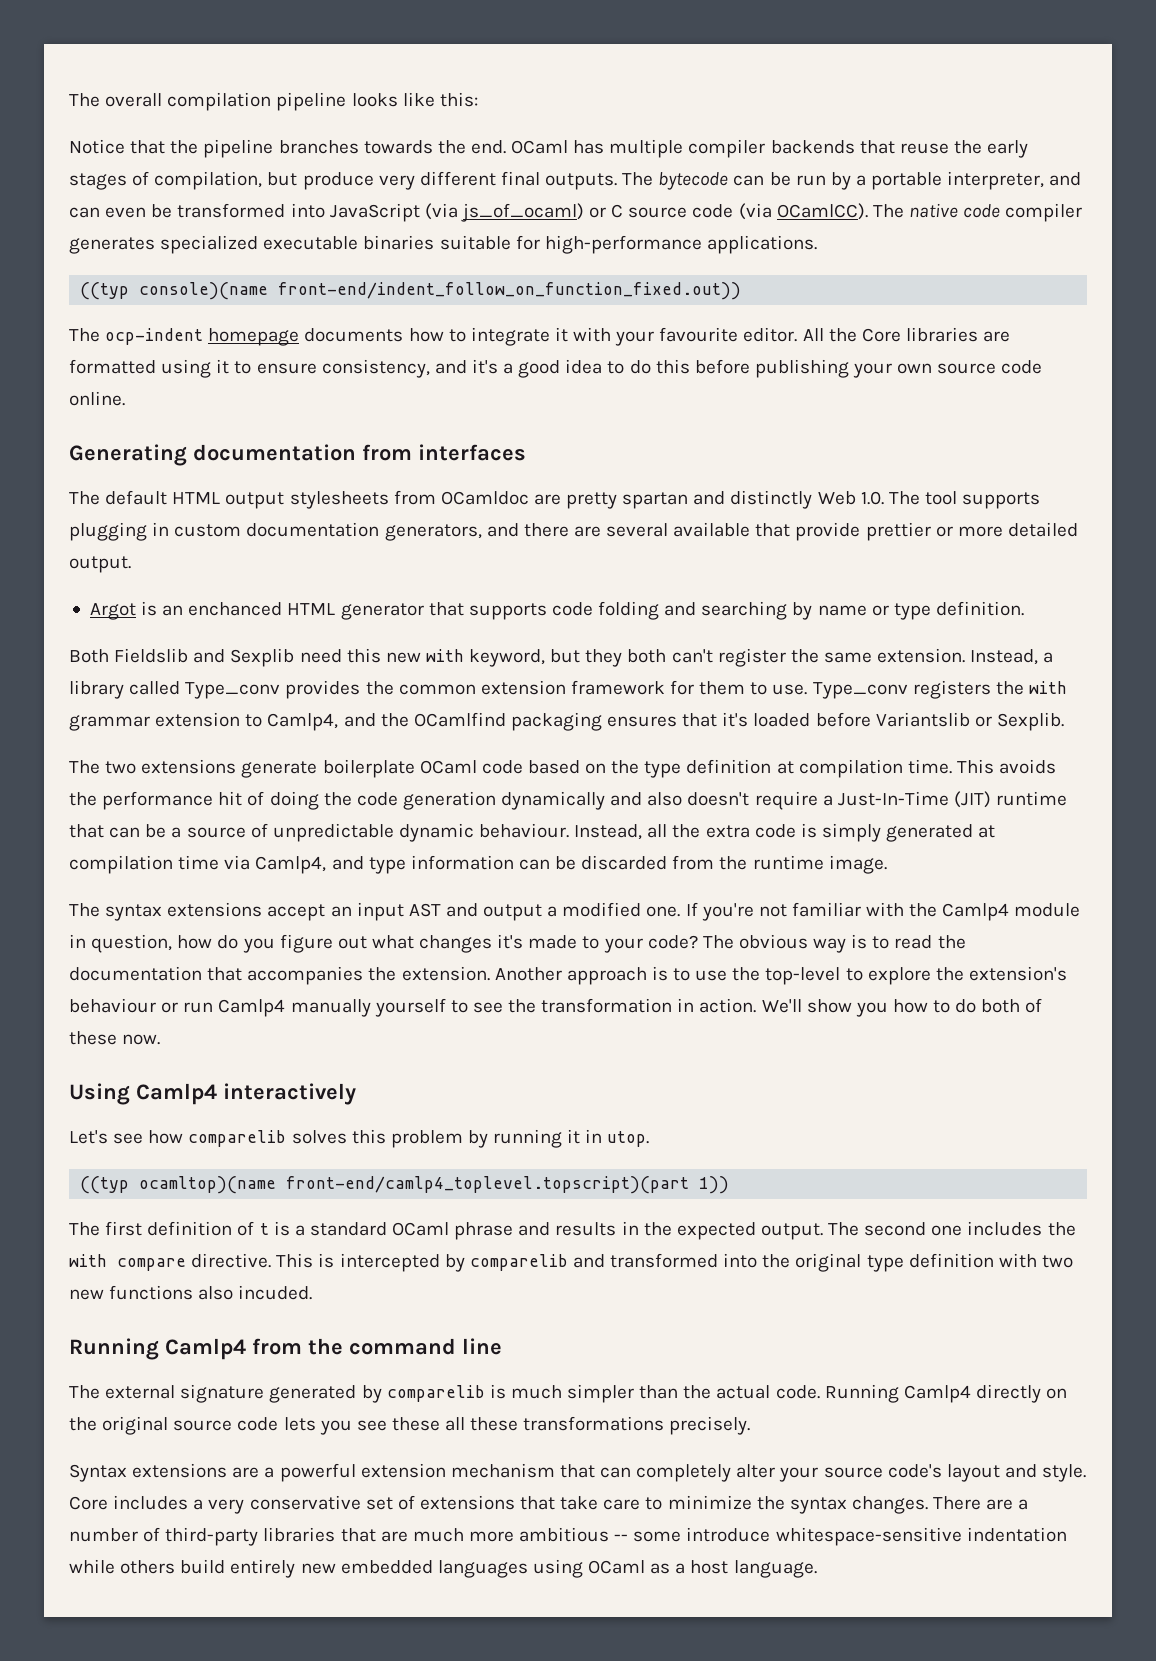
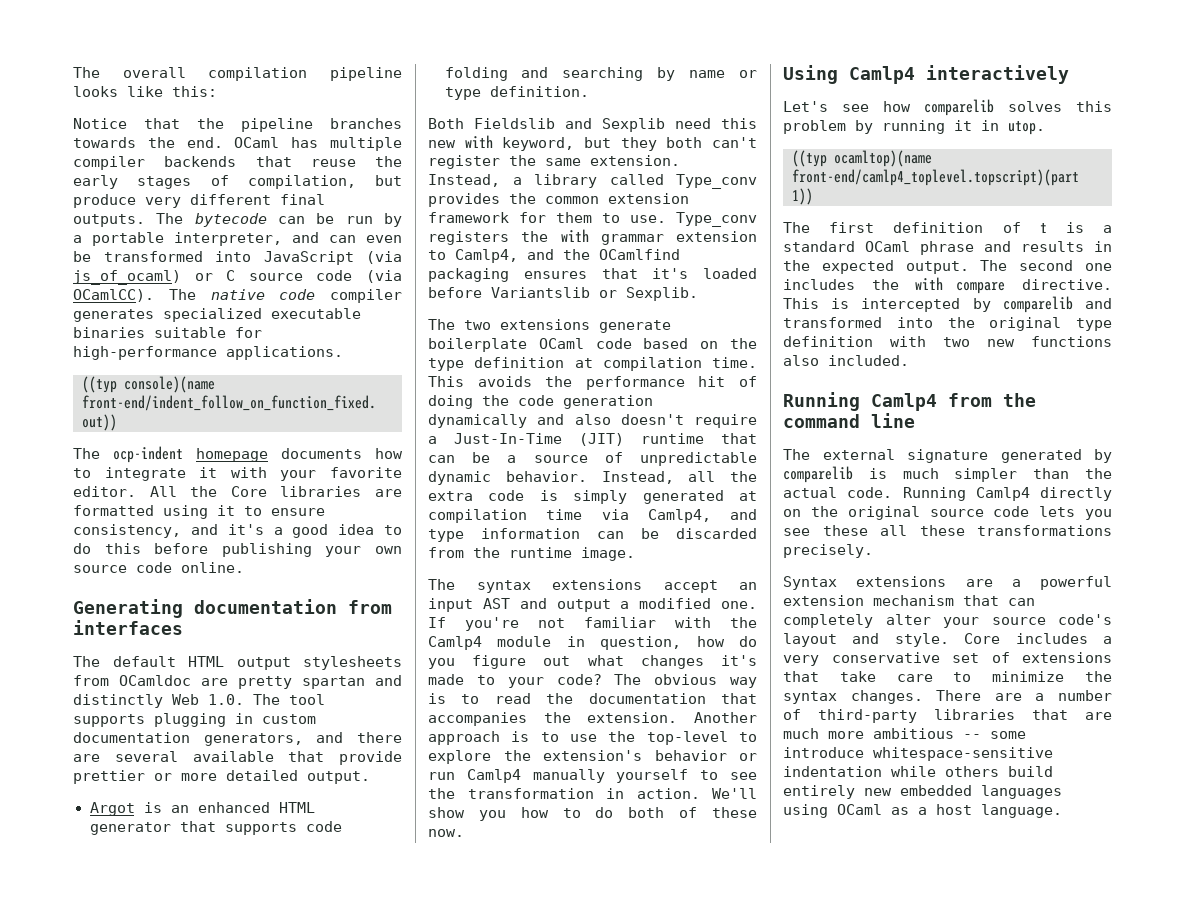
- The ocp-indent homepage documents how to integrate it with your favourite editor.
+ The ocp-indent homepage documents how to integrate it with your favorite editor.
- Argot is an enchanced HTML generator that supports code folding and searching by name or type definition.
+ Argot is an enhanced HTML generator that supports code folding and searching by name or type definition.
- This avoids the performance hit of doing the code generation dynamically and also doesn't require a Just-In-Time (JIT) runtime that can be a source of unpredictable dynamic behaviour.
+ This avoids the performance hit of doing the code generation dynamically and also doesn't require a Just-In-Time (JIT) runtime that can be a source of unpredictable dynamic behavior.
- Another approach is to use the top-level to explore the extension's behaviour or run Camlp4 manually yourself to see the transformation in action.
+ Another approach is to use the top-level to explore the extension's behavior or run Camlp4 manually yourself to see the transformation in action.
- This is intercepted by comparelib and transformed into the original type definition with two new functions also incuded.
+ This is intercepted by comparelib and transformed into the original type definition with two new functions also included.

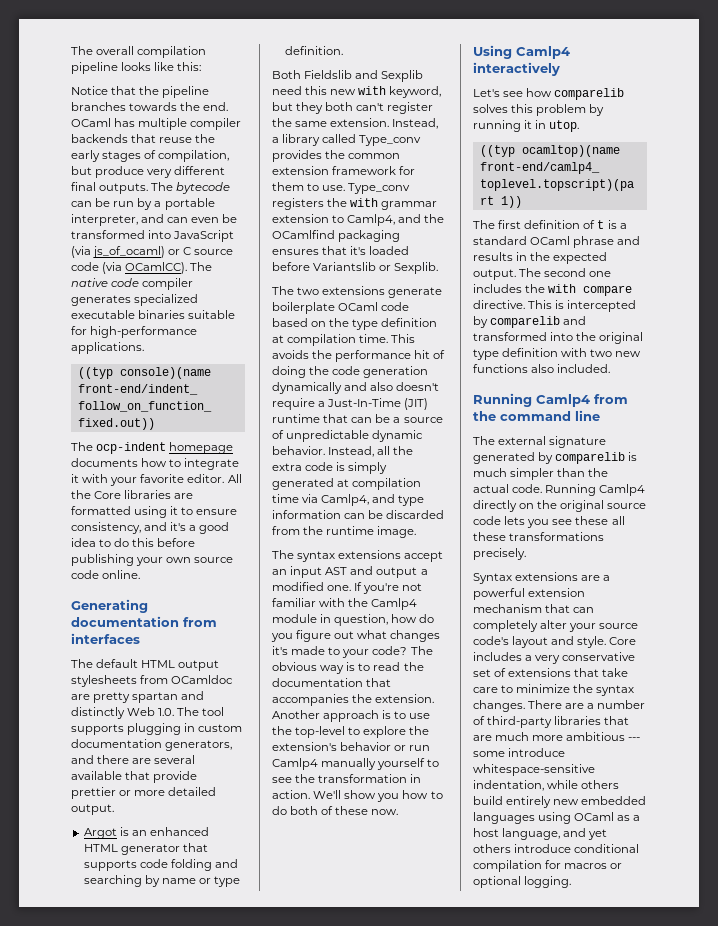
- There are a number of third-party libraries that are much more ambitious -- some introduce whitespace-sensitive indentation while others build entirely new embedded languages using OCaml as a host language.
+ There are a number of third-party libraries that are much more ambitious --- some introduce whitespace-sensitive indentation, while others build entirely new embedded languages using OCaml as a host language, and yet others introduce conditional compilation for macros or optional logging.

